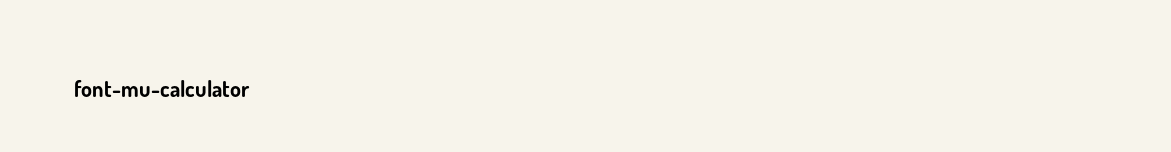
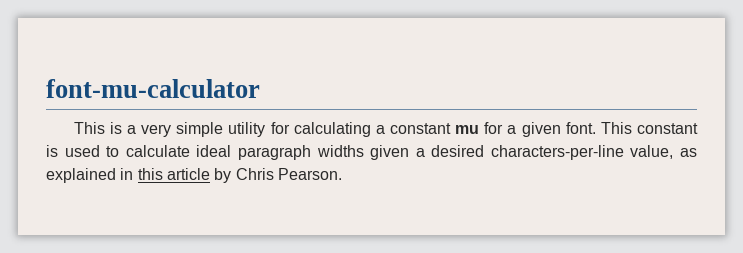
+ This is a very simple utility for calculating a constant mu for a given font. This constant is used to calculate ideal paragraph widths given a desired characters-per-line value, as explained in this article by Chris Pearson.

